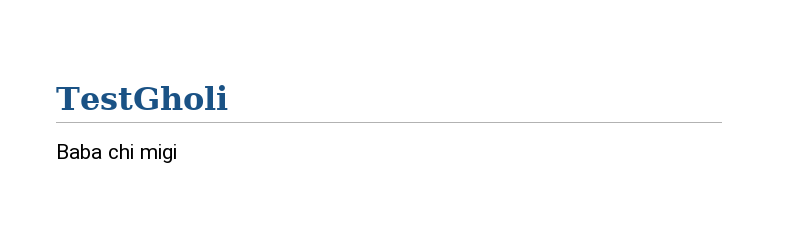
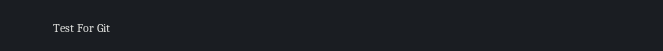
- TestGholi
- Baba chi migi
+ Test For Git

